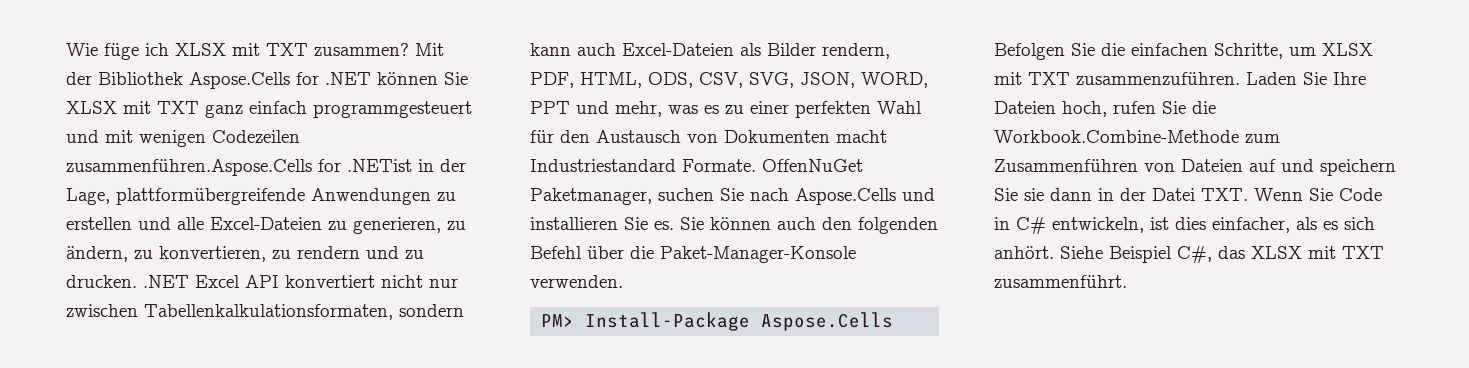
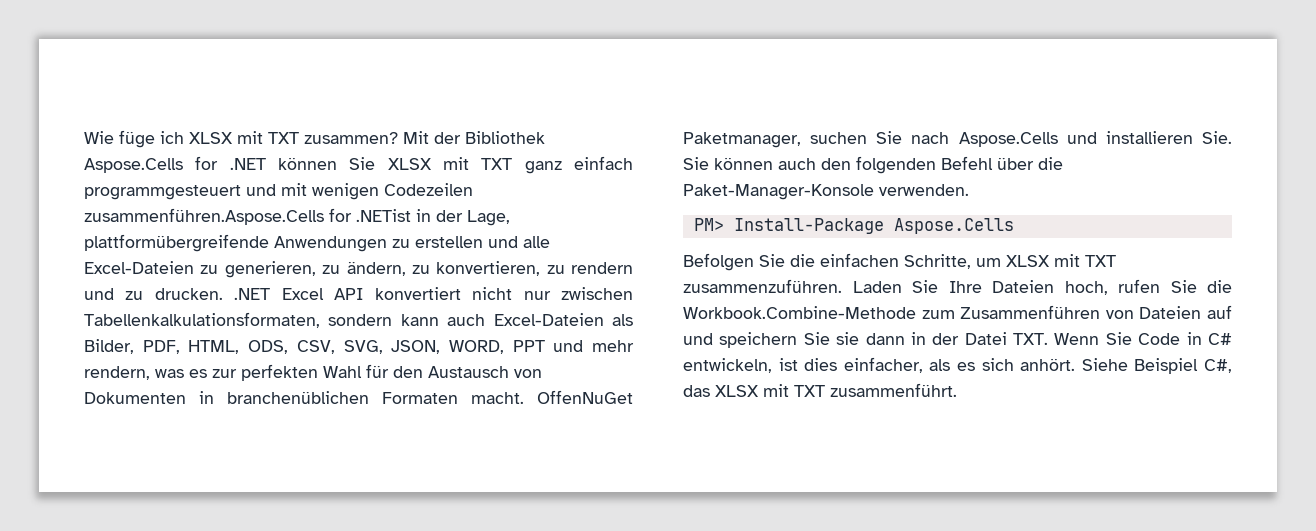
- Mit der Bibliothek Aspose.Cells for .NET können Sie XLSX mit TXT ganz einfach programmgesteuert und mit wenigen Codezeilen zusammenführen.Aspose.Cells for .NETist in der Lage, plattformübergreifende Anwendungen zu erstellen und alle Excel-Dateien zu generieren, zu ändern, zu konvertieren, zu rendern und zu drucken. .NET Excel API konvertiert nicht nur zwischen Tabellenkalkulationsformaten, sondern kann auch Excel-Dateien als Bilder rendern, PDF, HTML, ODS, CSV, SVG, JSON, WORD, PPT und mehr, was es zu einer perfekten Wahl für den Austausch von Dokumenten macht Industriestandard Formate.
+ Mit der Bibliothek Aspose.Cells for .NET können Sie XLSX mit TXT ganz einfach programmgesteuert und mit wenigen Codezeilen zusammenführen.Aspose.Cells for .NETist in der Lage, plattformübergreifende Anwendungen zu erstellen und alle Excel-Dateien zu generieren, zu ändern, zu konvertieren, zu rendern und zu drucken. .NET Excel API konvertiert nicht nur zwischen Tabellenkalkulationsformaten, sondern kann auch Excel-Dateien als Bilder, PDF, HTML, ODS, CSV, SVG, JSON, WORD, PPT und mehr rendern, was es zur perfekten Wahl für den Austausch von Dokumenten in branchenüblichen Formaten macht.
- OffenNuGet Paketmanager, suchen Sie nach Aspose.Cells und installieren Sie es. Sie können auch den folgenden Befehl über die Paket-Manager-Konsole verwenden.
+ OffenNuGet Paketmanager, suchen Sie nach Aspose.Cells und installieren Sie. Sie können auch den folgenden Befehl über die Paket-Manager-Konsole verwenden.

